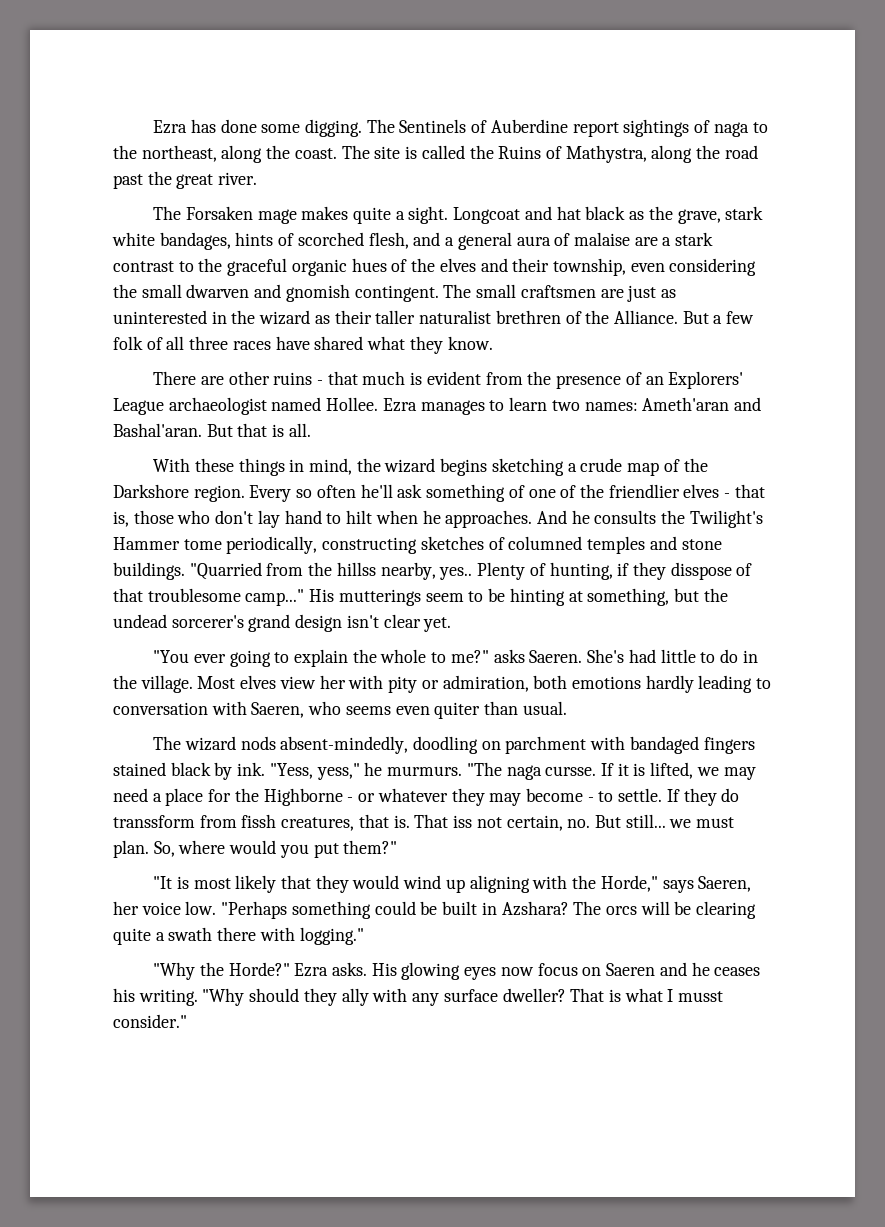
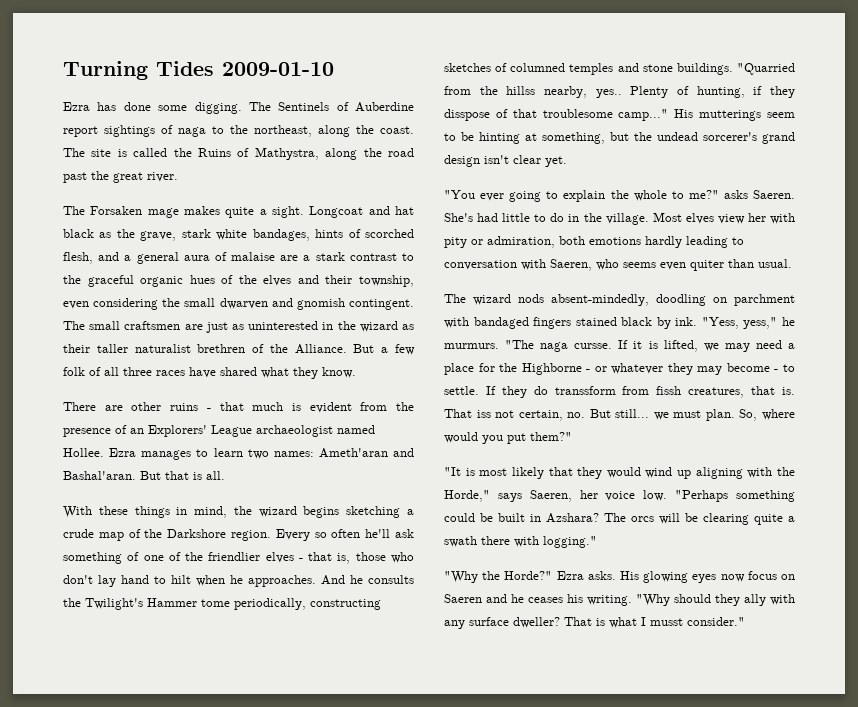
+ Turning Tides 2009-01-10

